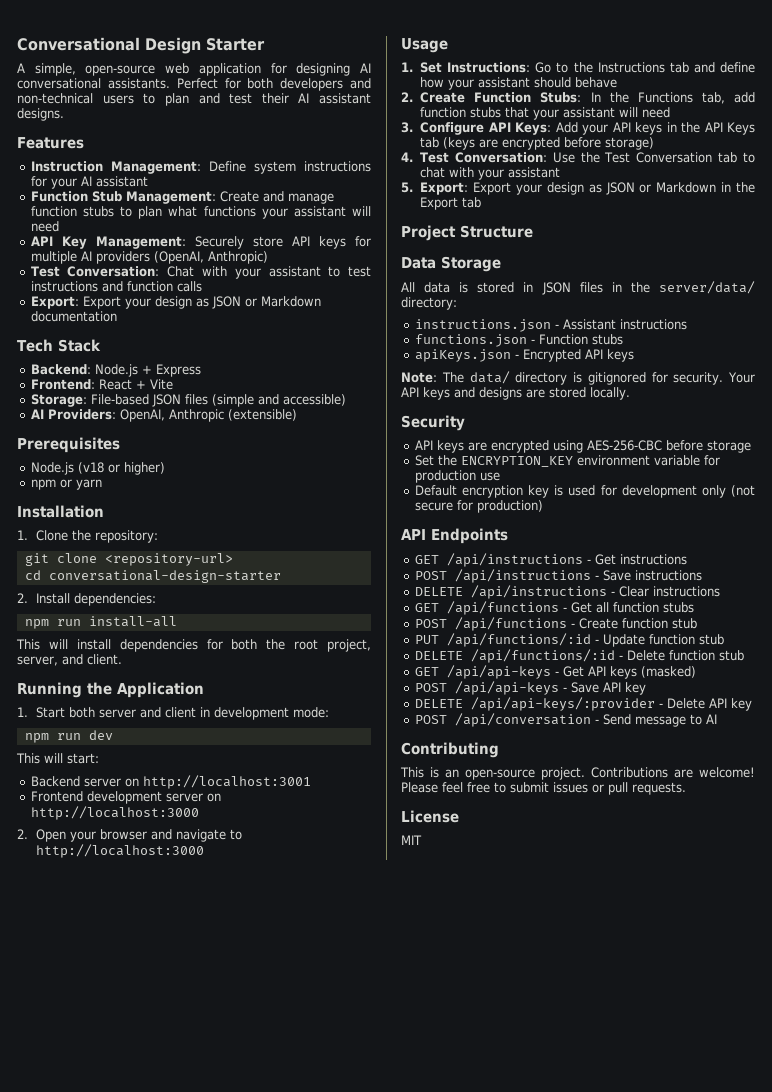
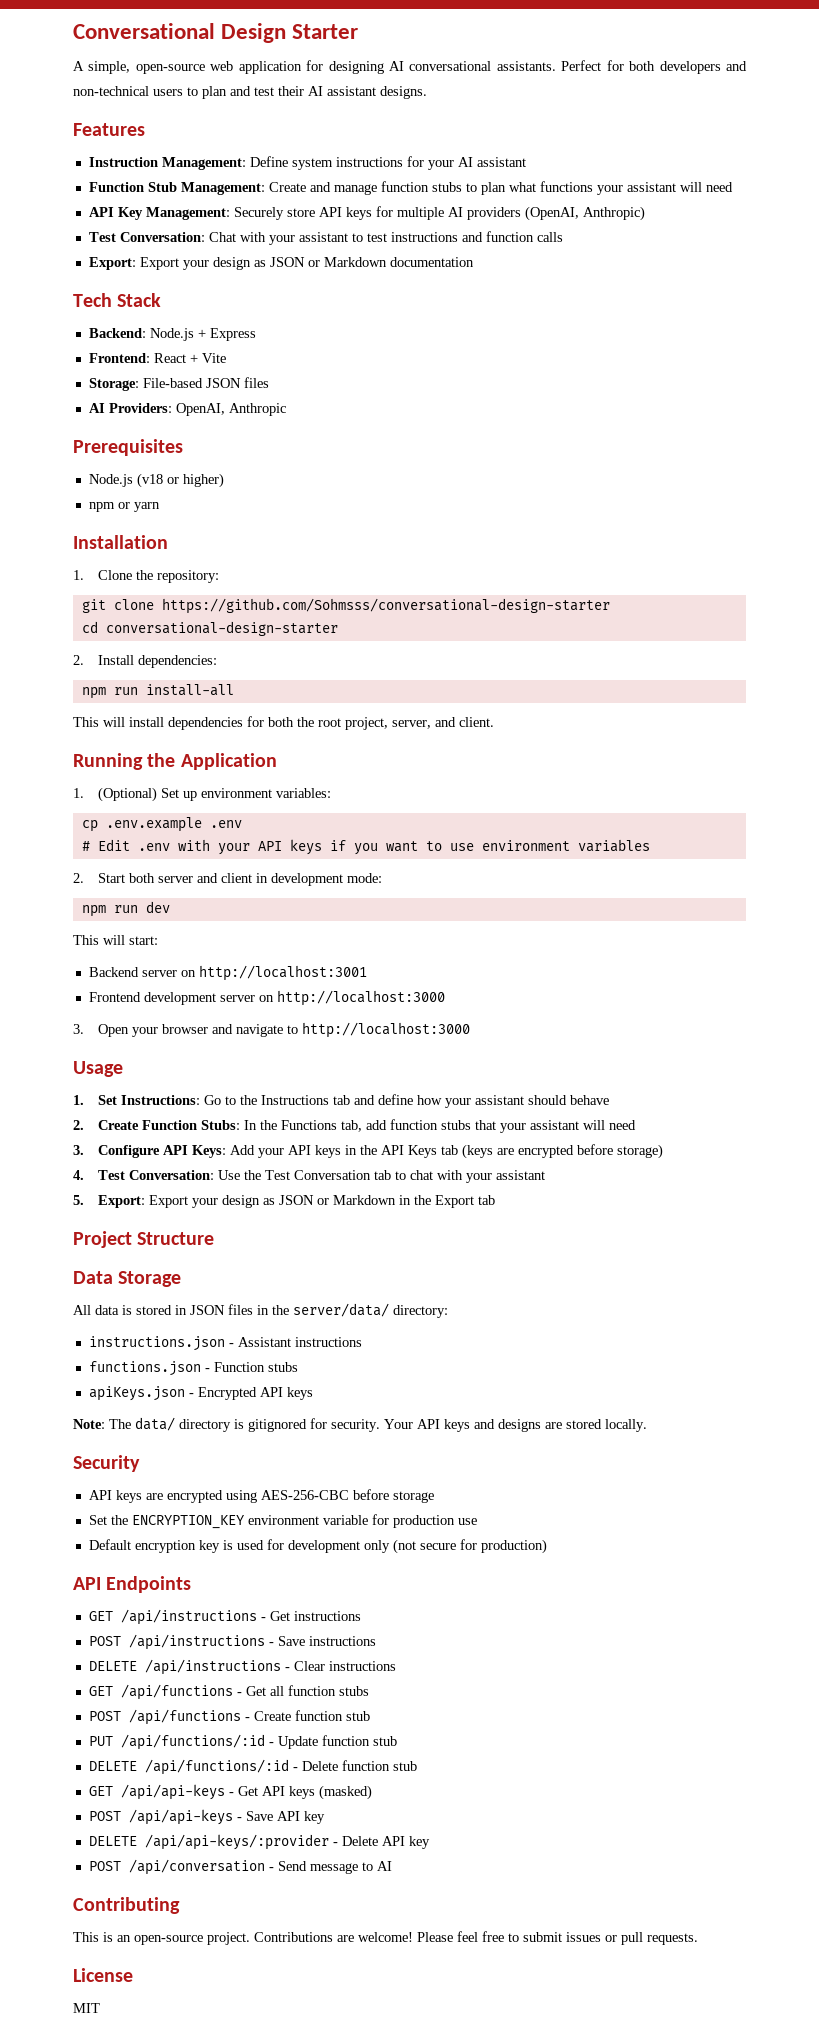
- Storage: File-based JSON files (simple and accessible)
+ Storage: File-based JSON files
- AI Providers: OpenAI, Anthropic (extensible)
+ AI Providers: OpenAI, Anthropic
- git clone <repository-url>
+ git clone https://github.com/Sohmsss/conversational-design-starter
- 1. Start both server and client in development mode:
+ 1. (Optional) Set up environment variables:
+ cp .env.example .env
+ # Edit .env with your API keys if you want to use environment variables
+ 2. Start both server and client in development mode:
- 2. Open your browser and navigate to http://localhost:3000
+ 3. Open your browser and navigate to http://localhost:3000

